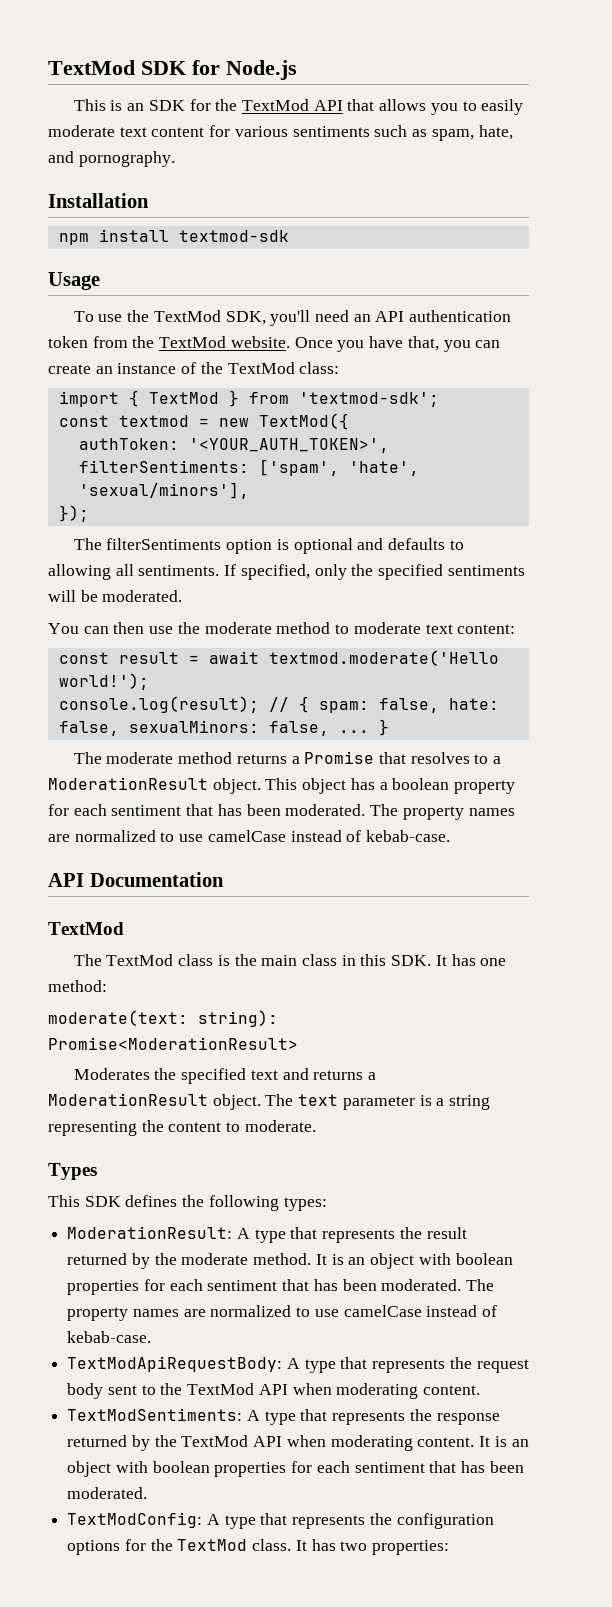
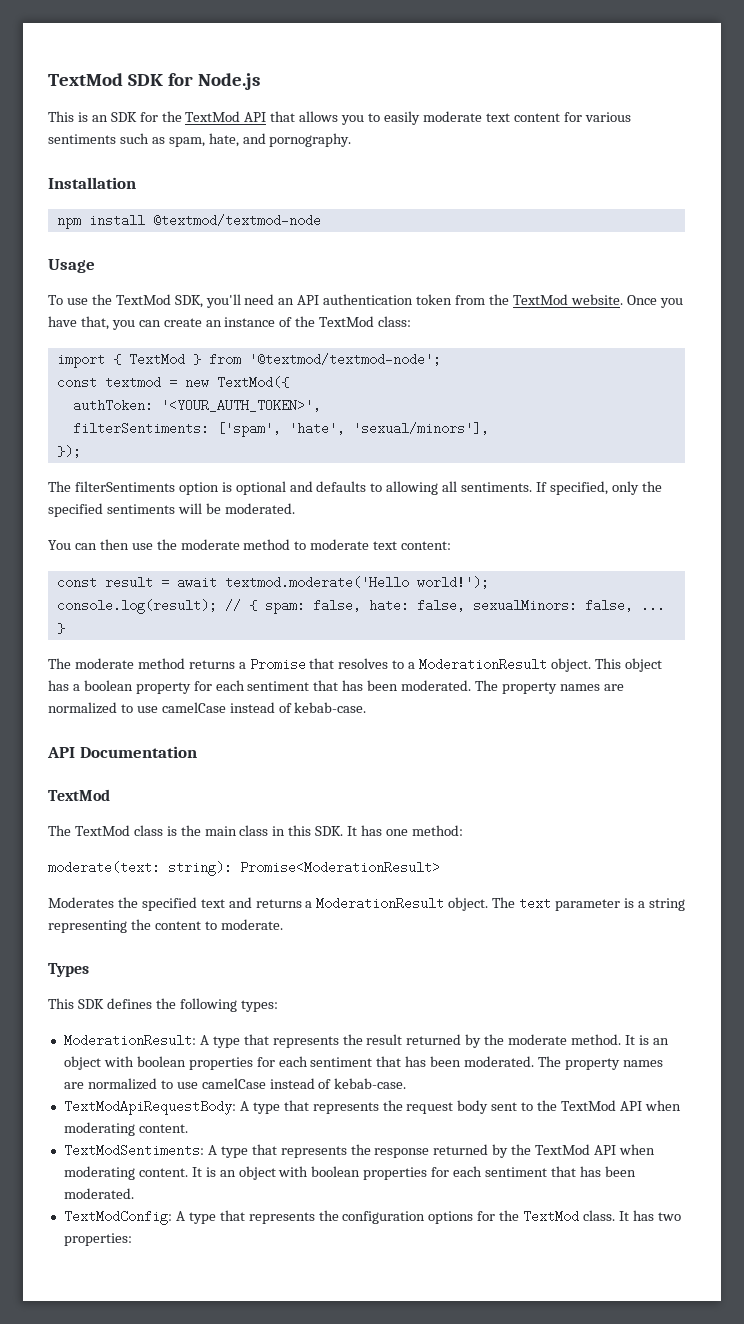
- npm install textmod-sdk
+ npm install @textmod/textmod-node
- import { TextMod } from 'textmod-sdk';
+ import { TextMod } from '@textmod/textmod-node';

